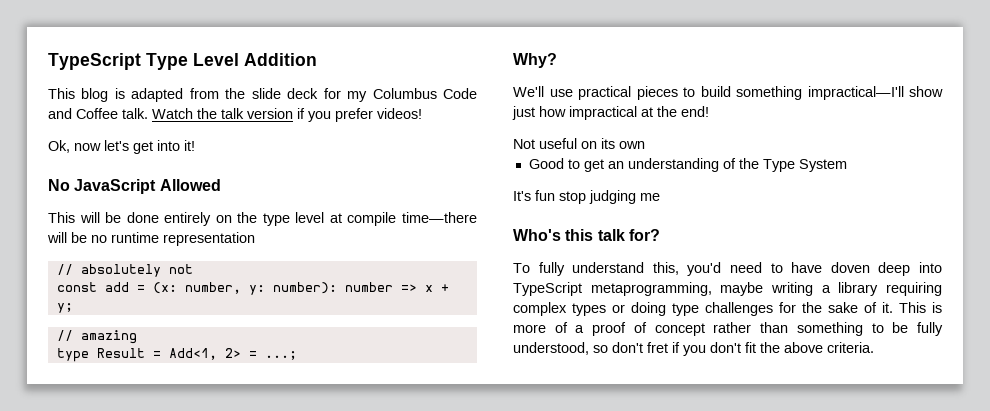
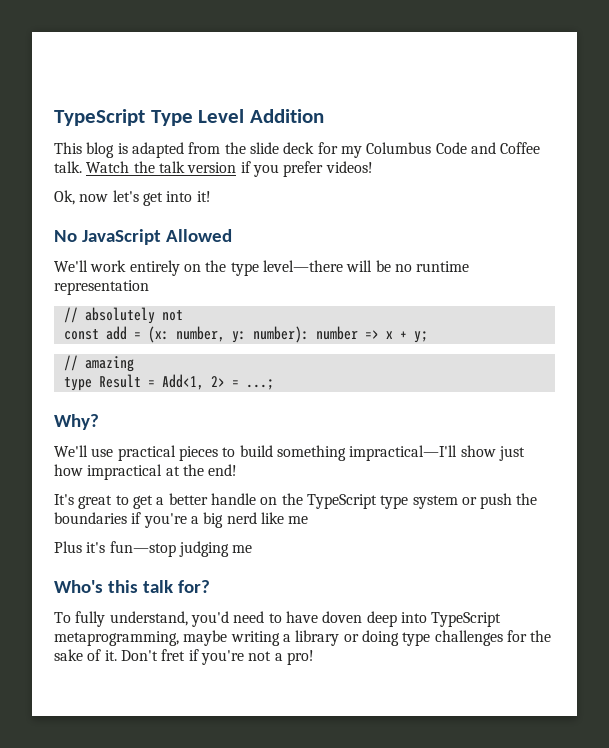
- This will be done entirely on the type level at compile time—there will be no runtime representation
+ We'll work entirely on the type level—there will be no runtime representation
- Not useful on its own
- Good to get an understanding of the Type System
- It's fun stop judging me
+ It's great to get a better handle on the TypeScript type system or push the boundaries if you're a big nerd like me
+ Plus it's fun—stop judging me
- To fully understand this, you'd need to have doven deep into TypeScript metaprogramming, maybe writing a library requiring complex types or doing type challenges for the sake of it.
+ To fully understand, you'd need to have doven deep into TypeScript metaprogramming, maybe writing a library or doing type challenges for the sake of it.
- This is more of a proof of concept rather than something to be fully understood, so don't fret if you don't fit the above criteria.
+ Don't fret if you're not a pro!

